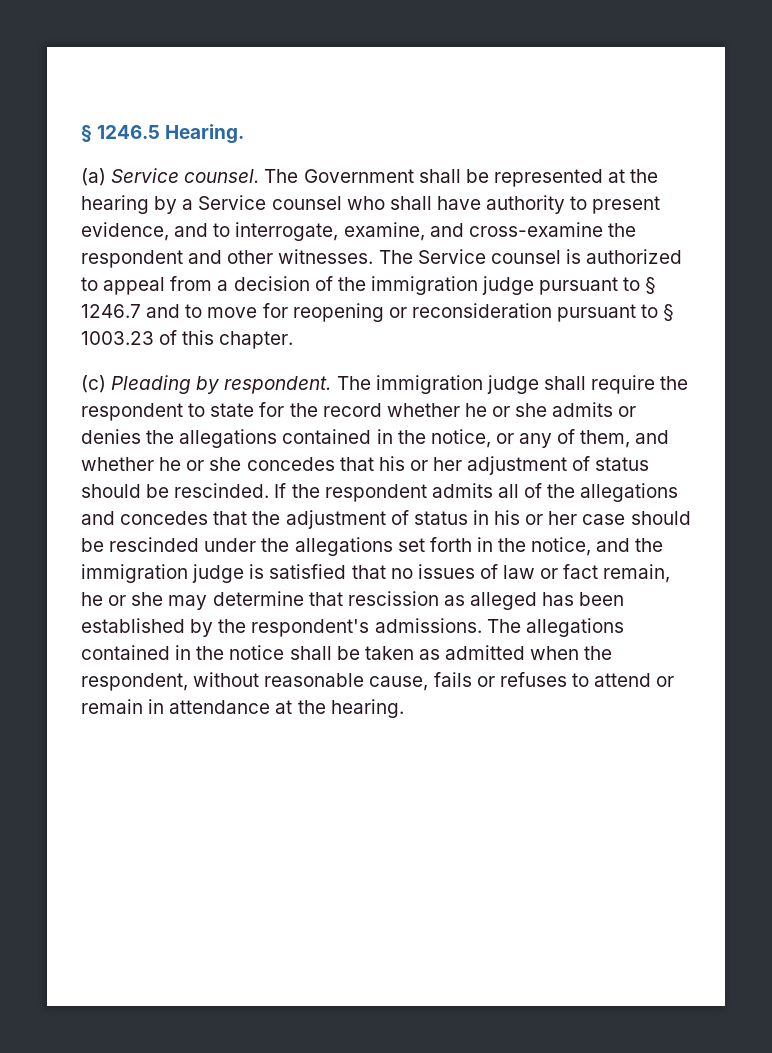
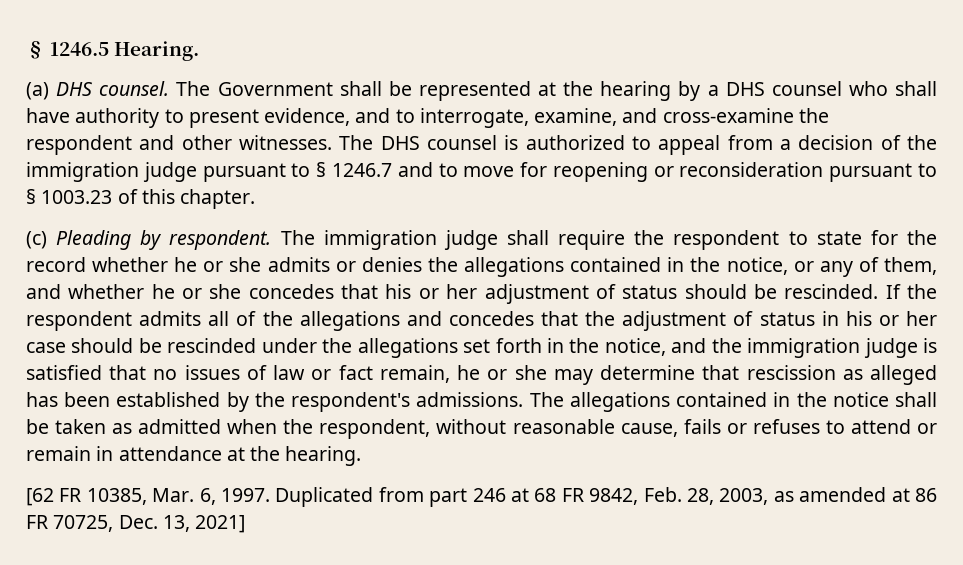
- (a) Service counsel.
+ (a) DHS counsel.
- The Government shall be represented at the hearing by a Service counsel who shall have authority to present evidence, and to interrogate, examine, and cross-examine the respondent and other witnesses.
+ The Government shall be represented at the hearing by a DHS counsel who shall have authority to present evidence, and to interrogate, examine, and cross-examine the respondent and other witnesses.
- The Service counsel is authorized to appeal from a decision of the immigration judge pursuant to § 1246.7 and to move for reopening or reconsideration pursuant to § 1003.23 of this chapter.
+ The DHS counsel is authorized to appeal from a decision of the immigration judge pursuant to § 1246.7 and to move for reopening or reconsideration pursuant to § 1003.23 of this chapter.
+ [62 FR 10385, Mar. 6, 1997. Duplicated from part 246 at 68 FR 9842, Feb. 28, 2003, as amended at 86 FR 70725, Dec. 13, 2021]

